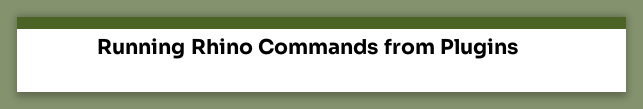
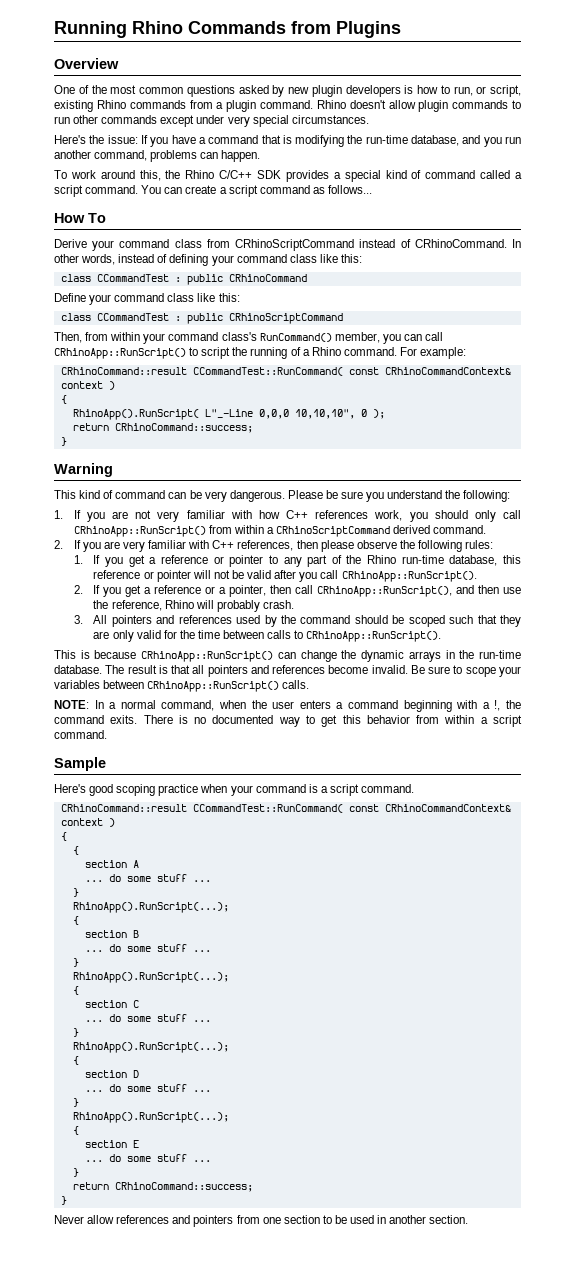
+ Overview
+ One of the most common questions asked by new plugin developers is how to run, or script, existing Rhino commands from a plugin command. Rhino doesn't allow plugin commands to run other commands except under very special circumstances.
+ Here's the issue: If you have a command that is modifying the run-time database, and you run another command, problems can happen.
+ To work around this, the Rhino C/C++ SDK provides a special kind of command called a script command. You can create a script command as follows...
+ How To
+ Derive your command class from CRhinoScriptCommand instead of CRhinoCommand. In other words, instead of defining your command class like this:
+ class CCommandTest : public CRhinoCommand
+ Define your command class like this:
+ class CCommandTest : public CRhinoScriptCommand
+ Then, from within your command class's RunCommand() member, you can call CRhinoApp::RunScript() to script the running of a Rhino command. For example:
+ CRhinoCommand::result CCommandTest::RunCommand( const CRhinoCommandContext& context )
+ {
+ RhinoApp().RunScript( L"_-Line 0,0,0 10,10,10", 0 );
+ return CRhinoCommand::success;
+ }
+ Warning
+ This kind of command can be very dangerous. Please be sure you understand the following:
+ 1. If you are not very familiar with how C++ references work, you should only call CRhinoApp::RunScript() from within a CRhinoScriptCommand derived command.
+ 2. If you are very familiar with C++ references, then please observe the following rules:
+ 1. If you get a reference or pointer to any part of the Rhino run-time database, this reference or pointer will not be valid after you call CRhinoApp::RunScript().
+ 2. If you get a reference or a pointer, then call CRhinoApp::RunScript(), and then use the reference, Rhino will probably crash.
+ 3. All pointers and references used by the command should be scoped such that they are only valid for the time between calls to CRhinoApp::RunScript().
+ This is because CRhinoApp::RunScript() can change the dynamic arrays in the run-time database. The result is that all pointers and references become invalid. Be sure to scope your variables between CRhinoApp::RunScript() calls.
+ NOTE: In a normal command, when the user enters a command beginning with a !, the command exits. There is no documented way to get this behavior from within a script command.
+ Sample
+ Here's good scoping practice when your command is a script command.
+ CRhinoCommand::result CCommandTest::RunCommand( const CRhinoCommandContext& context )
+ {
+ {
+ section A
+ ... do some stuff ...
+ }
+ RhinoApp().RunScript(...);
+ {
+ section B
+ ... do some stuff ...
+ }
+ RhinoApp().RunScript(...);
+ {
+ section C
+ ... do some stuff ...
+ }
+ RhinoApp().RunScript(...);
+ {
+ section D
+ ... do some stuff ...
+ }
+ RhinoApp().RunScript(...);
+ {
+ section E
+ ... do some stuff ...
+ }
+ return CRhinoCommand::success;
+ }
+ Never allow references and pointers from one section to be used in another section.

